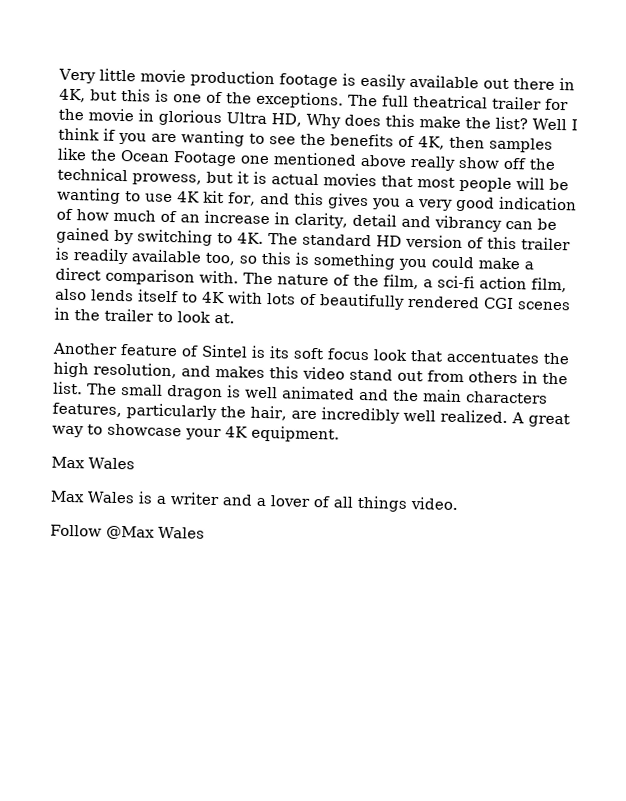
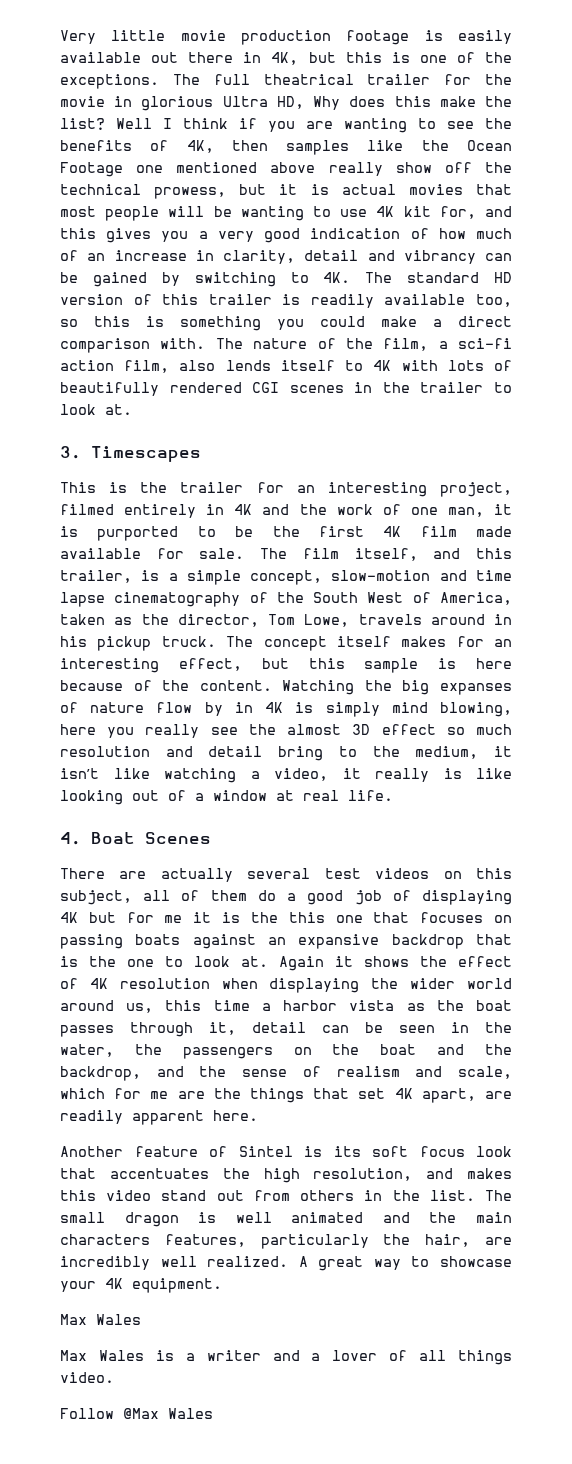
+ 3. Timescapes
+ This is the trailer for an interesting project, filmed entirely in 4K and the work of one man, it is purported to be the first 4K film made available for sale. The film itself, and this trailer, is a simple concept, slow-motion and time lapse cinematography of the South West of America, taken as the director, Tom Lowe, travels around in his pickup truck. The concept itself makes for an interesting effect, but this sample is here because of the content. Watching the big expanses of nature flow by in 4K is simply mind blowing, here you really see the almost 3D effect so much resolution and detail bring to the medium, it isn’t like watching a video, it really is like looking out of a window at real life.
+ 4. Boat Scenes
+ There are actually several test videos on this subject, all of them do a good job of displaying 4K but for me it is the this one that focuses on passing boats against an expansive backdrop that is the one to look at. Again it shows the effect of 4K resolution when displaying the wider world around us, this time a harbor vista as the boat passes through it, detail can be seen in the water, the passengers on the boat and the backdrop, and the sense of realism and scale, which for me are the things that set 4K apart, are readily apparent here.

